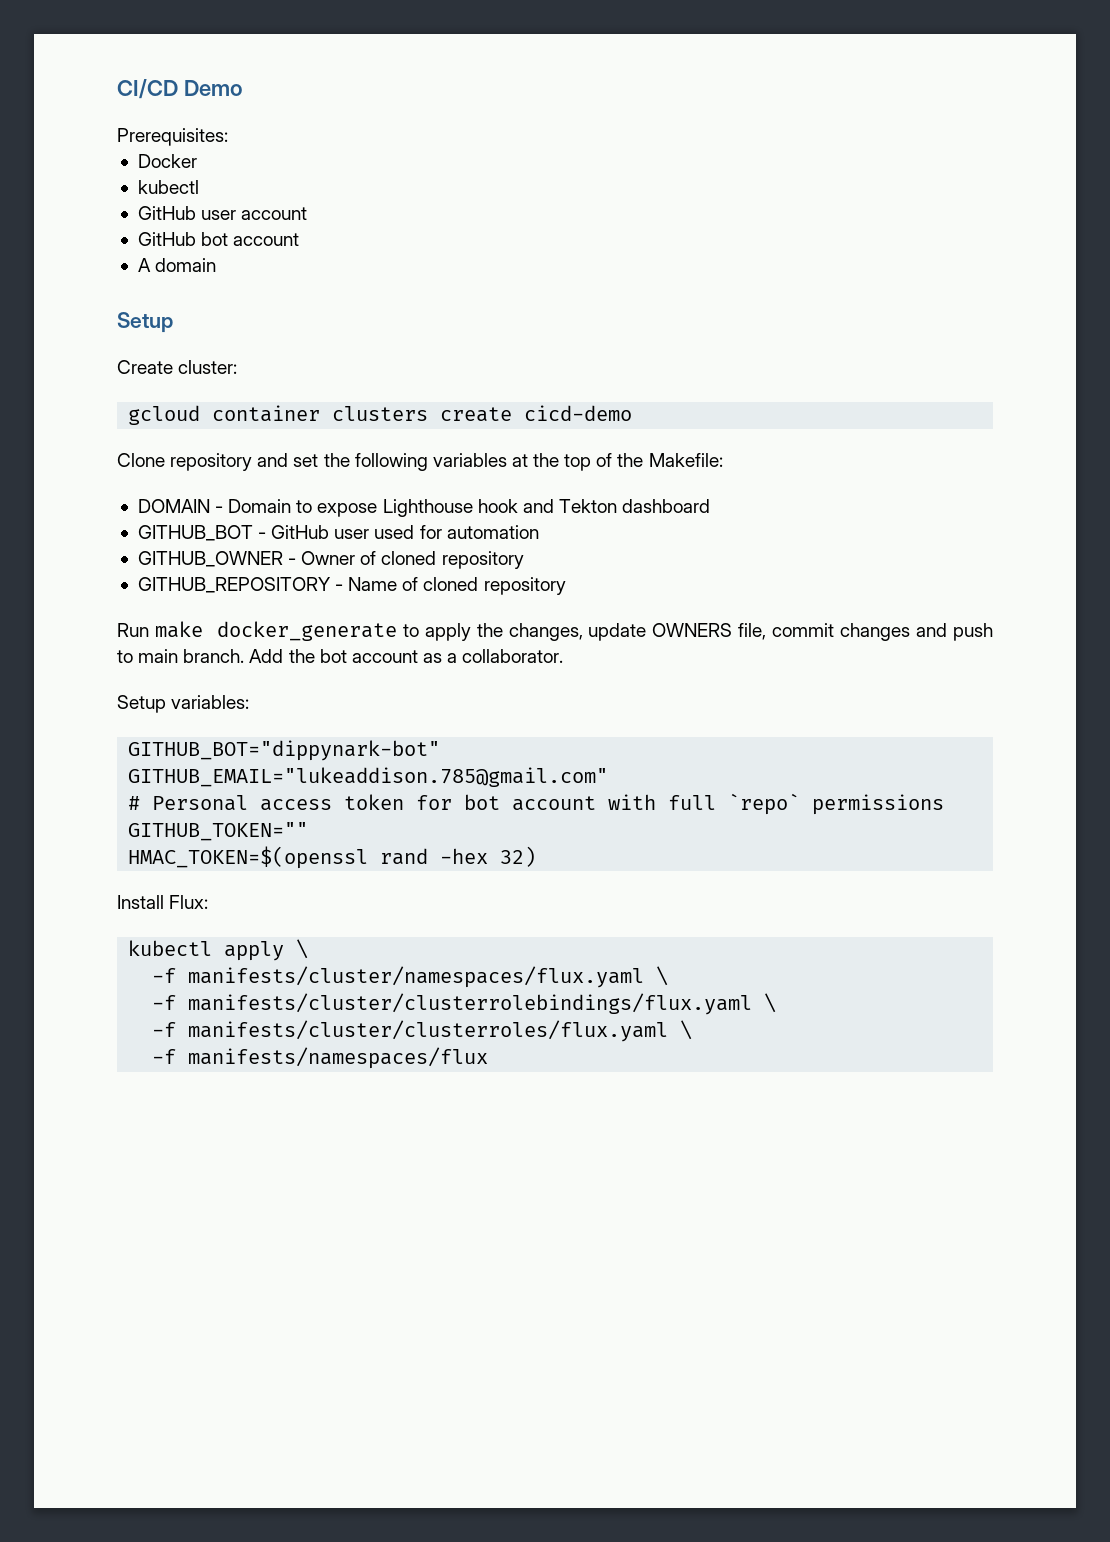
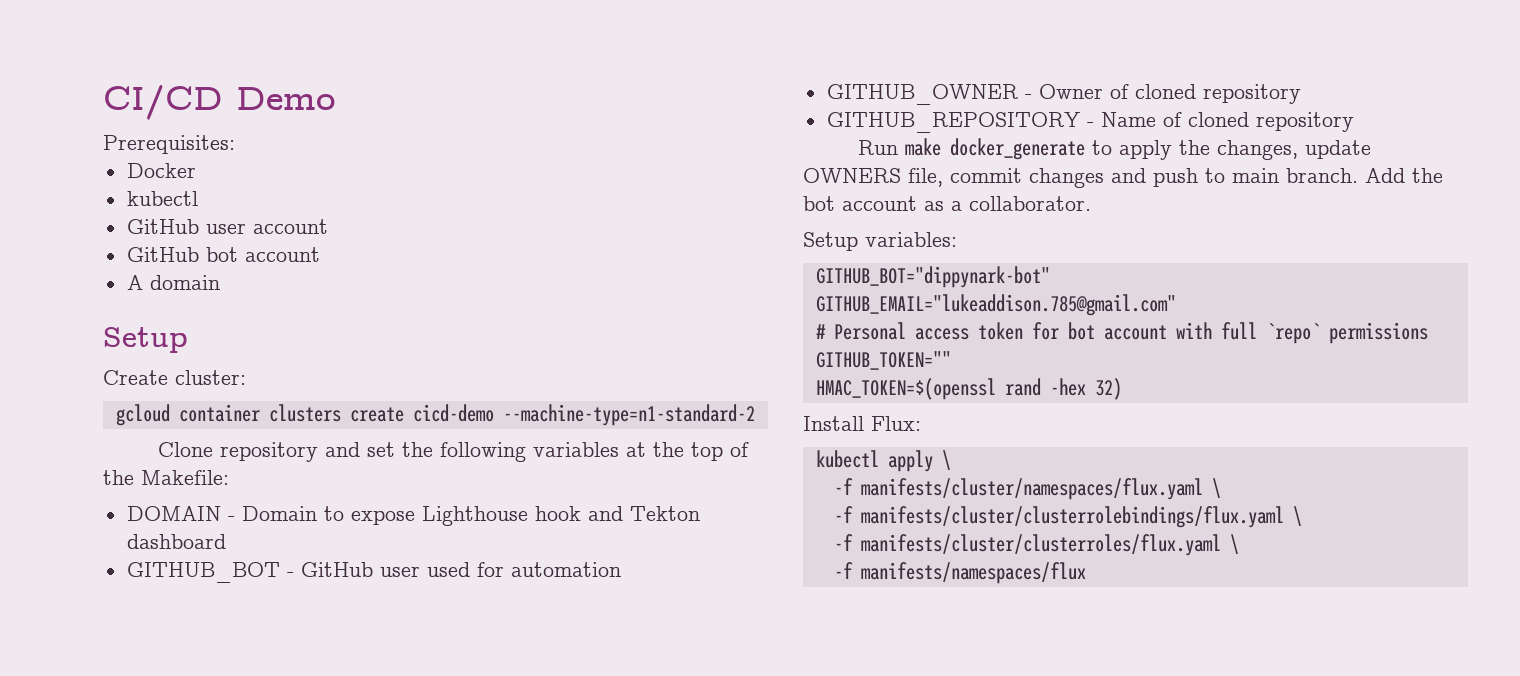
- gcloud container clusters create cicd-demo
+ gcloud container clusters create cicd-demo --machine-type=n1-standard-2

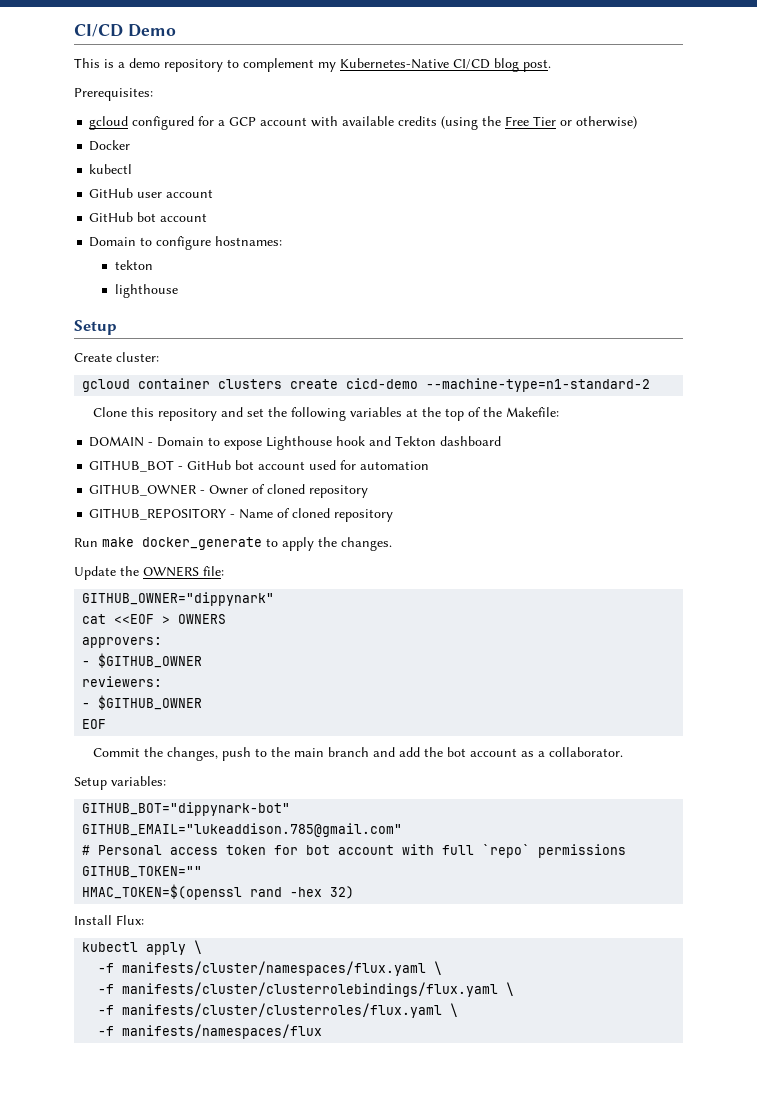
+ This is a demo repository to complement my Kubernetes-Native CI/CD blog post.
  Prerequisites:
+ gcloud configured for a GCP account with available credits (using the Free Tier or otherwise)
- A domain
+ Domain to configure hostnames:
+ tekton
+ lighthouse
- Clone repository and set the following variables at the top of the Makefile:
+ Clone this repository and set the following variables at the top of the Makefile:
- GITHUB_BOT - GitHub user used for automation
+ GITHUB_BOT - GitHub bot account used for automation
- Run make docker_generate to apply the changes, update OWNERS file, commit changes and push to main branch. Add the bot account as a collaborator.
+ Run make docker_generate to apply the changes.
+ Update the OWNERS file:
+ GITHUB_OWNER="dippynark"
+ cat <<EOF > OWNERS
+ approvers:
+ - $GITHUB_OWNER
+ reviewers:
+ - $GITHUB_OWNER
+ EOF
+ Commit the changes, push to the main branch and add the bot account as a collaborator.

